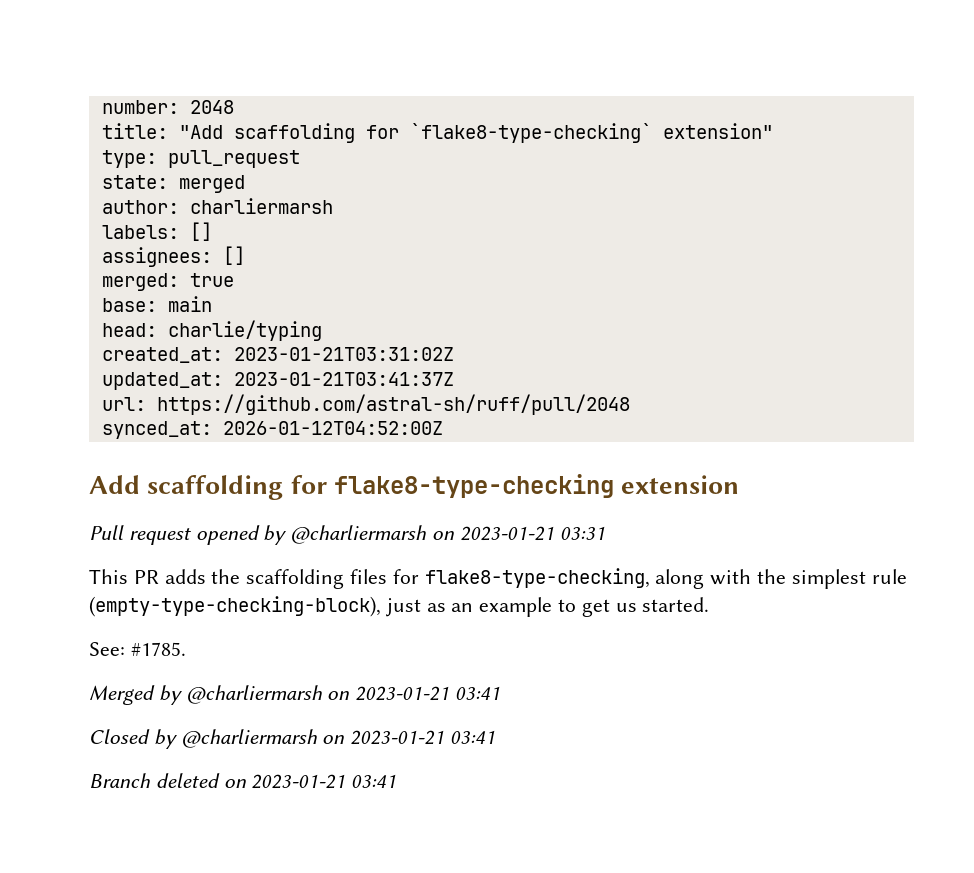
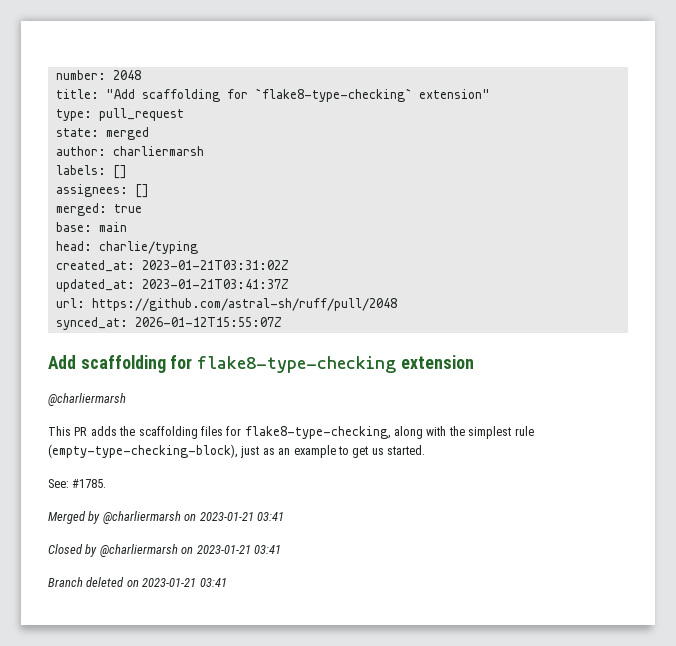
- synced_at: 2026-01-12T04:52:00Z
+ synced_at: 2026-01-12T15:55:07Z
  Add scaffolding for flake8-type-checking extension
- Pull request opened by @charliermarsh on 2023-01-21 03:31
+ @charliermarsh

